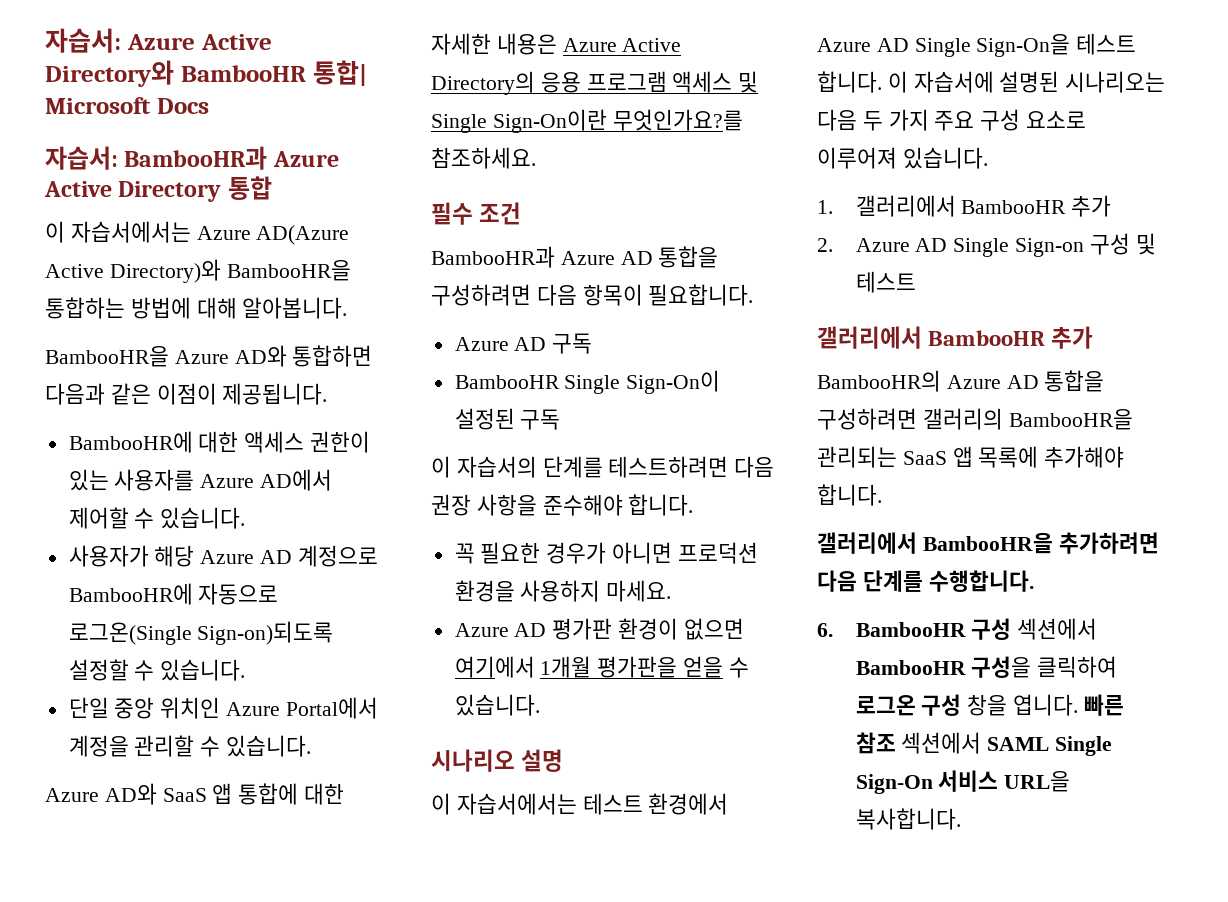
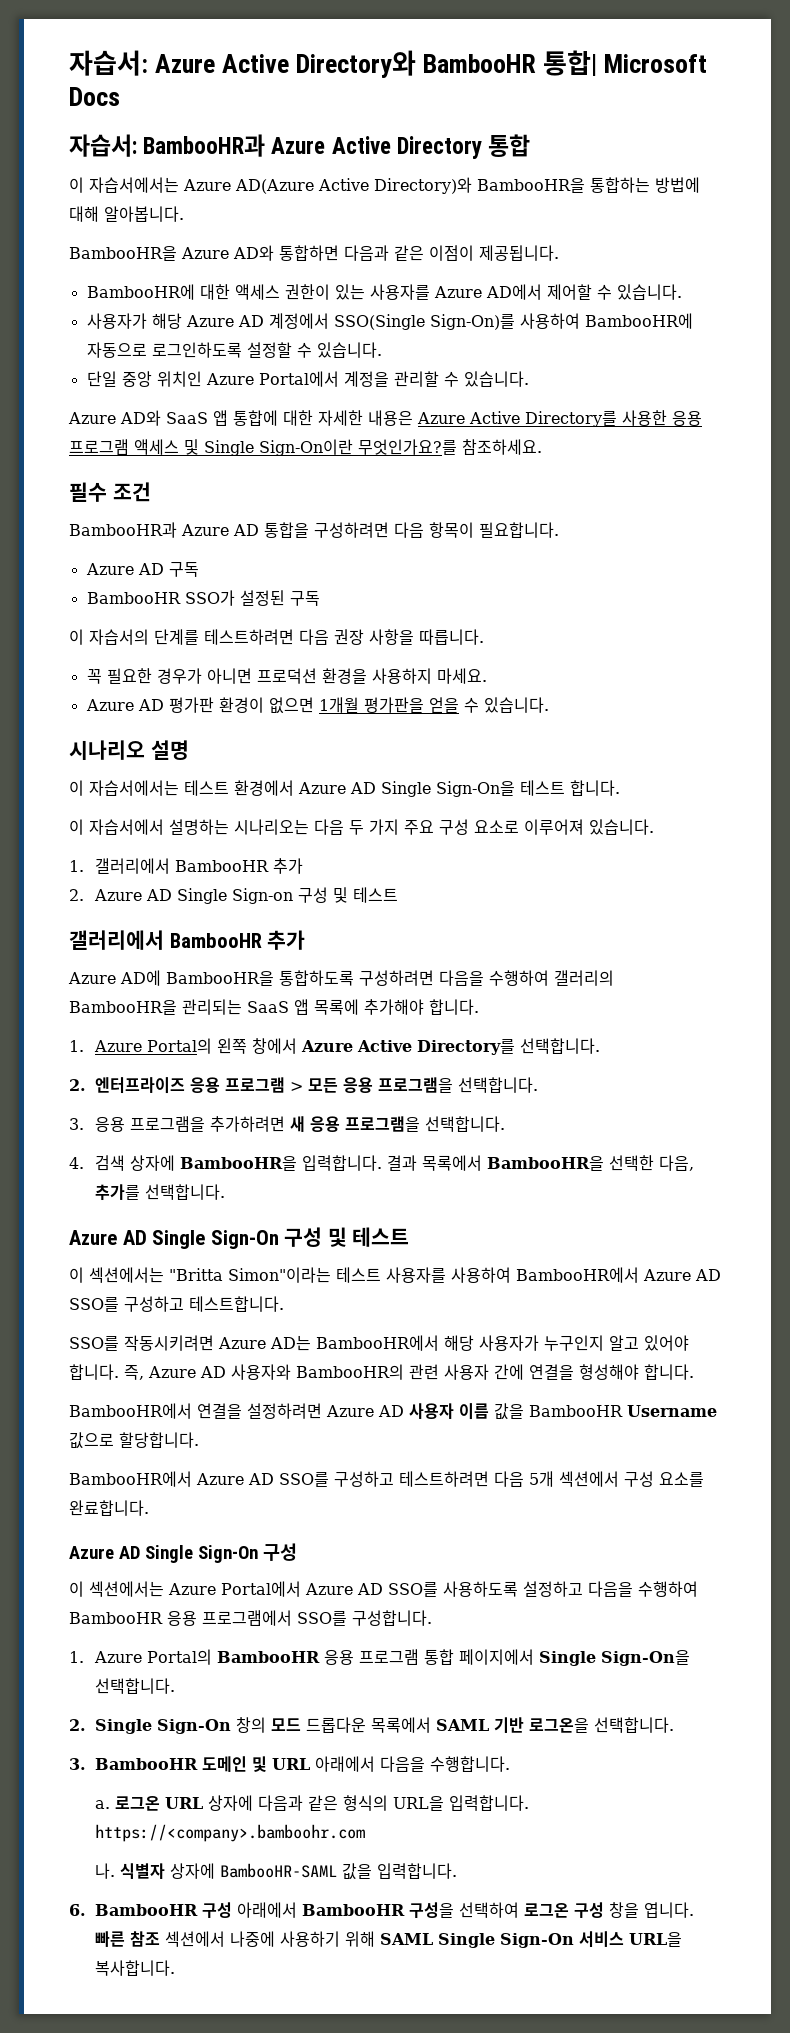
- 사용자가 해당 Azure AD 계정으로 BambooHR에 자동으로 로그온(Single Sign-on)되도록 설정할 수 있습니다.
+ 사용자가 해당 Azure AD 계정에서 SSO(Single Sign-On)를 사용하여 BambooHR에 자동으로 로그인하도록 설정할 수 있습니다.
- Azure AD와 SaaS 앱 통합에 대한 자세한 내용은 Azure Active Directory의 응용 프로그램 액세스 및 Single Sign-On이란 무엇인가요?를 참조하세요.
+ Azure AD와 SaaS 앱 통합에 대한 자세한 내용은 Azure Active Directory를 사용한 응용 프로그램 액세스 및 Single Sign-On이란 무엇인가요?를 참조하세요.
- BambooHR Single Sign-On이 설정된 구독
+ BambooHR SSO가 설정된 구독
- 이 자습서의 단계를 테스트하려면 다음 권장 사항을 준수해야 합니다.
+ 이 자습서의 단계를 테스트하려면 다음 권장 사항을 따릅니다.
- Azure AD 평가판 환경이 없으면 여기에서 1개월 평가판을 얻을 수 있습니다.
+ Azure AD 평가판 환경이 없으면 1개월 평가판을 얻을 수 있습니다.
- 이 자습서에서는 테스트 환경에서 Azure AD Single Sign-On을 테스트 합니다. 이 자습서에 설명된 시나리오는 다음 두 가지 주요 구성 요소로 이루어져 있습니다.
+ 이 자습서에서는 테스트 환경에서 Azure AD Single Sign-On을 테스트 합니다.
+ 이 자습서에서 설명하는 시나리오는 다음 두 가지 주요 구성 요소로 이루어져 있습니다.
- BambooHR의 Azure AD 통합을 구성하려면 갤러리의 BambooHR을 관리되는 SaaS 앱 목록에 추가해야 합니다.
+ Azure AD에 BambooHR을 통합하도록 구성하려면 다음을 수행하여 갤러리의 BambooHR을 관리되는 SaaS 앱 목록에 추가해야 합니다.
- 갤러리에서 BambooHR을 추가하려면 다음 단계를 수행합니다.
+ 1. Azure Portal의 왼쪽 창에서 Azure Active Directory를 선택합니다.
+ 2. 엔터프라이즈 응용 프로그램 > 모든 응용 프로그램을 선택합니다.
+ 3. 응용 프로그램을 추가하려면 새 응용 프로그램을 선택합니다.
+ 4. 검색 상자에 BambooHR을 입력합니다. 결과 목록에서 BambooHR을 선택한 다음, 추가를 선택합니다.
+ Azure AD Single Sign-On 구성 및 테스트
+ 이 섹션에서는 "Britta Simon"이라는 테스트 사용자를 사용하여 BambooHR에서 Azure AD SSO를 구성하고 테스트합니다.
+ SSO를 작동시키려면 Azure AD는 BambooHR에서 해당 사용자가 누구인지 알고 있어야 합니다. 즉, Azure AD 사용자와 BambooHR의 관련 사용자 간에 연결을 형성해야 합니다.
+ BambooHR에서 연결을 설정하려면 Azure AD 사용자 이름 값을 BambooHR Username 값으로 할당합니다.
+ BambooHR에서 Azure AD SSO를 구성하고 테스트하려면 다음 5개 섹션에서 구성 요소를 완료합니다.
+ Azure AD Single Sign-On 구성
+ 이 섹션에서는 Azure Portal에서 Azure AD SSO를 사용하도록 설정하고 다음을 수행하여 BambooHR 응용 프로그램에서 SSO를 구성합니다.
+ 1. Azure Portal의 BambooHR 응용 프로그램 통합 페이지에서 Single Sign-On을 선택합니다.
+ 2. Single Sign-On 창의 모드 드롭다운 목록에서 SAML 기반 로그온을 선택합니다.
+ 3. BambooHR 도메인 및 URL 아래에서 다음을 수행합니다.
+ a. 로그온 URL 상자에 다음과 같은 형식의 URL을 입력합니다. https://<company>.bamboohr.com
+ 나. 식별자 상자에 BambooHR-SAML 값을 입력합니다.
- 6. BambooHR 구성 섹션에서 BambooHR 구성을 클릭하여 로그온 구성 창을 엽니다.
+ 6. BambooHR 구성 아래에서 BambooHR 구성을 선택하여 로그온 구성 창을 엽니다.
- 빠른 참조 섹션에서 SAML Single Sign-On 서비스 URL을 복사합니다.
+ 빠른 참조 섹션에서 나중에 사용하기 위해 SAML Single Sign-On 서비스 URL을 복사합니다.

